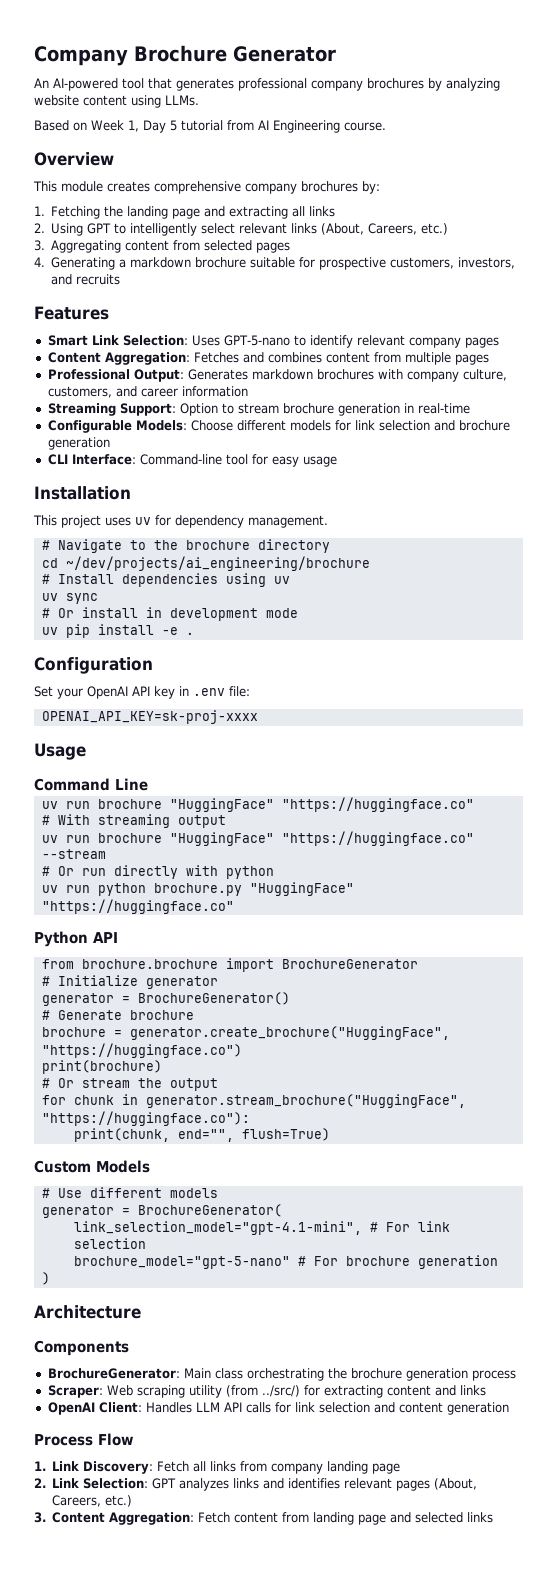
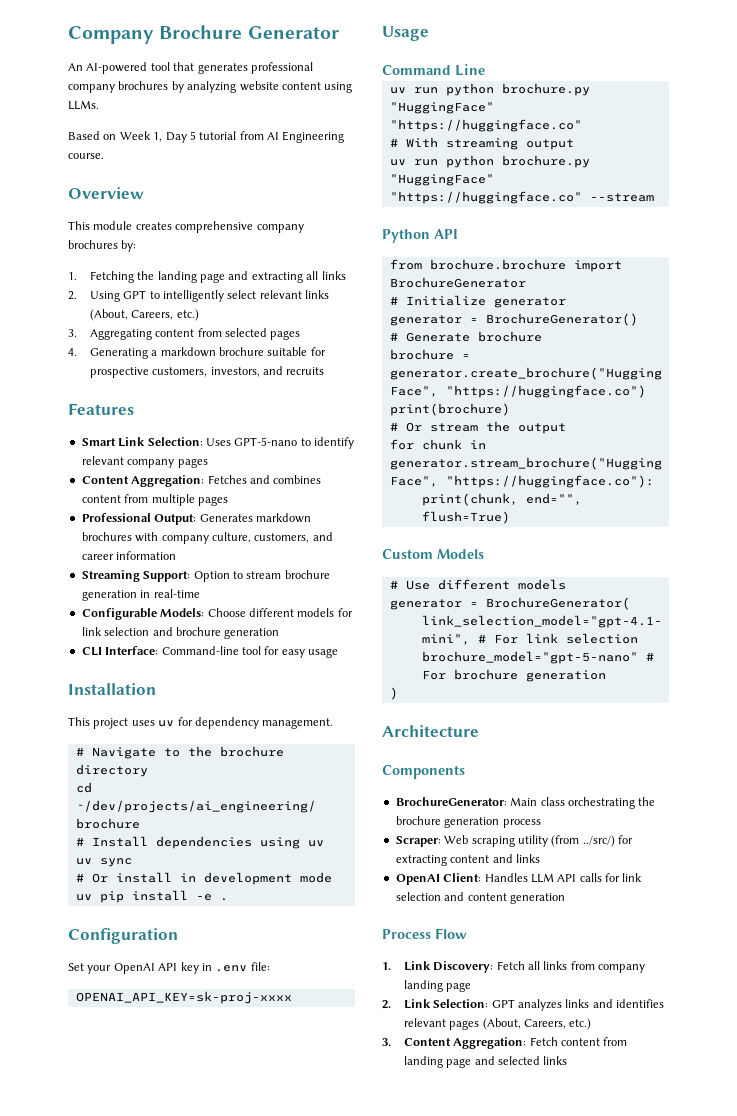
  Command Line
- uv run brochure "HuggingFace" "https://huggingface.co"
+ uv run python brochure.py "HuggingFace" "https://huggingface.co"
- uv run brochure "HuggingFace" "https://huggingface.co" --stream
- # Or run directly with python
- uv run python brochure.py "HuggingFace" "https://huggingface.co"
+ uv run python brochure.py "HuggingFace" "https://huggingface.co" --stream

